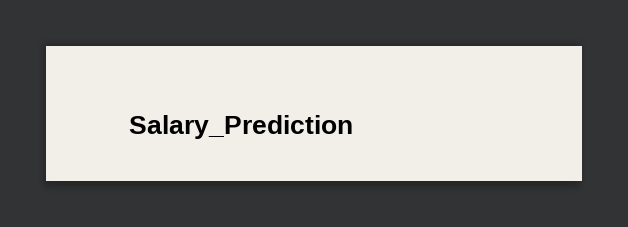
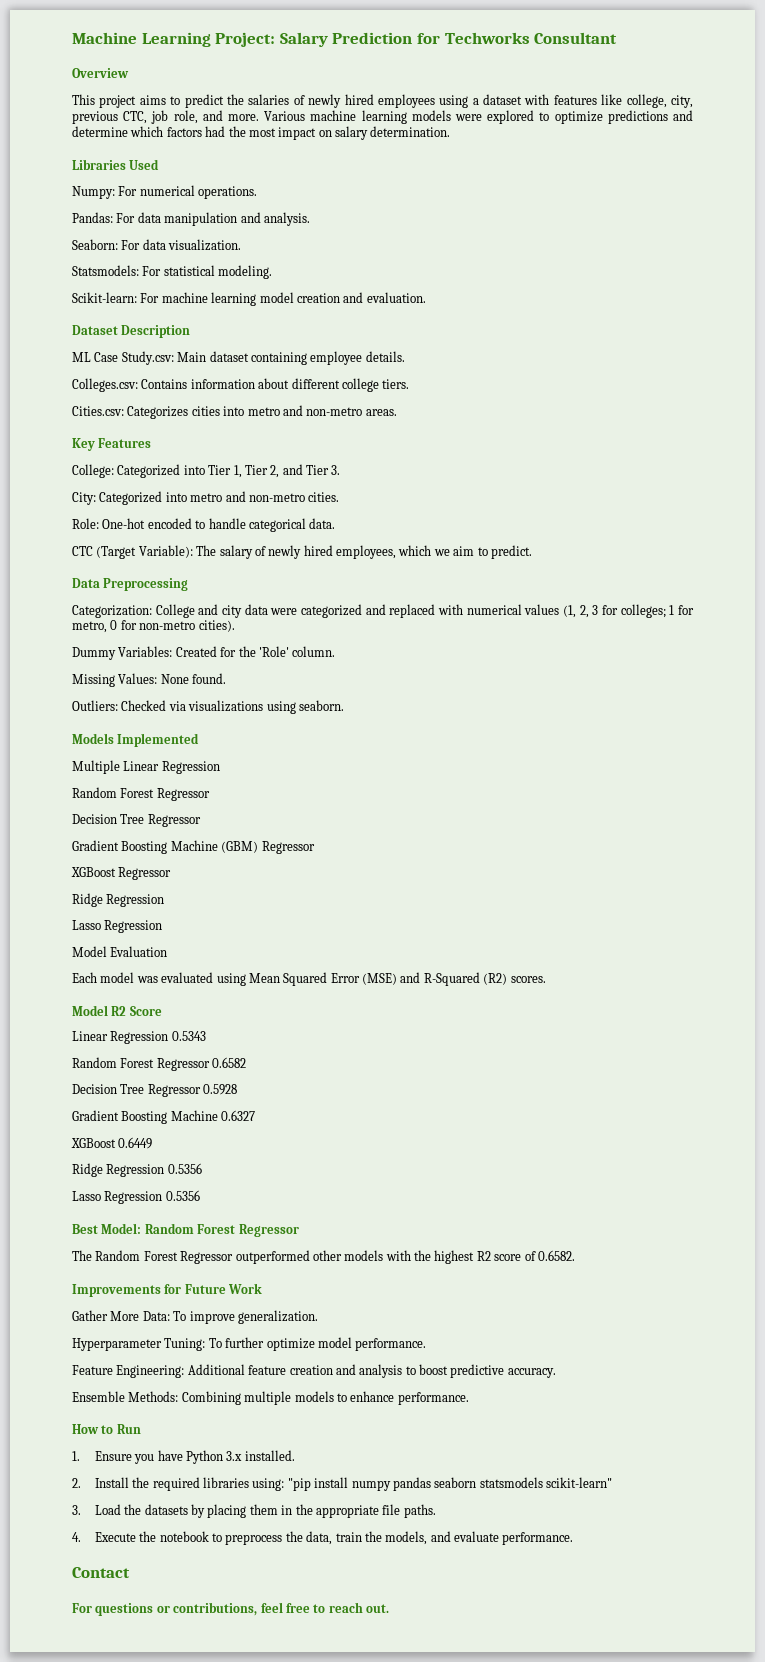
- Salary_Prediction
+ Machine Learning Project: Salary Prediction for Techworks Consultant
+ Overview
+ This project aims to predict the salaries of newly hired employees using a dataset with features like college, city, previous CTC, job role, and more. Various machine learning models were explored to optimize predictions and determine which factors had the most impact on salary determination.
+ Libraries Used
+ Numpy: For numerical operations.
+ Pandas: For data manipulation and analysis.
+ Seaborn: For data visualization.
+ Statsmodels: For statistical modeling.
+ Scikit-learn: For machine learning model creation and evaluation.
+ Dataset Description
+ ML Case Study.csv: Main dataset containing employee details.
+ Colleges.csv: Contains information about different college tiers.
+ Cities.csv: Categorizes cities into metro and non-metro areas.
+ Key Features
+ College: Categorized into Tier 1, Tier 2, and Tier 3.
+ City: Categorized into metro and non-metro cities.
+ Role: One-hot encoded to handle categorical data.
+ CTC (Target Variable): The salary of newly hired employees, which we aim to predict.
+ Data Preprocessing
+ Categorization: College and city data were categorized and replaced with numerical values (1, 2, 3 for colleges; 1 for metro, 0 for non-metro cities).
+ Dummy Variables: Created for the 'Role' column.
+ Missing Values: None found.
+ Outliers: Checked via visualizations using seaborn.
+ Models Implemented
+ Multiple Linear Regression
+ Random Forest Regressor
+ Decision Tree Regressor
+ Gradient Boosting Machine (GBM) Regressor
+ XGBoost Regressor
+ Ridge Regression
+ Lasso Regression
+ Model Evaluation
+ Each model was evaluated using Mean Squared Error (MSE) and R-Squared (R2) scores.
+ Model R2 Score
+ Linear Regression 0.5343
+ Random Forest Regressor 0.6582
+ Decision Tree Regressor 0.5928
+ Gradient Boosting Machine 0.6327
+ XGBoost 0.6449
+ Ridge Regression 0.5356
+ Lasso Regression 0.5356
+ Best Model: Random Forest Regressor
+ The Random Forest Regressor outperformed other models with the highest R2 score of 0.6582.
+ Improvements for Future Work
+ Gather More Data: To improve generalization.
+ Hyperparameter Tuning: To further optimize model performance.
+ Feature Engineering: Additional feature creation and analysis to boost predictive accuracy.
+ Ensemble Methods: Combining multiple models to enhance performance.
+ How to Run
+ 1. Ensure you have Python 3.x installed.
+ 2. Install the required libraries using: "pip install numpy pandas seaborn statsmodels scikit-learn"
+ 3. Load the datasets by placing them in the appropriate file paths.
+ 4. Execute the notebook to preprocess the data, train the models, and evaluate performance.
+ Contact
+ For questions or contributions, feel free to reach out.

